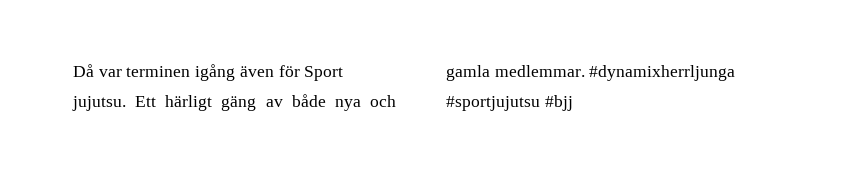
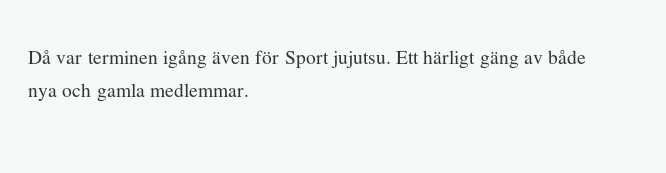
- #dynamixherrljunga #sportjujutsu #bjj

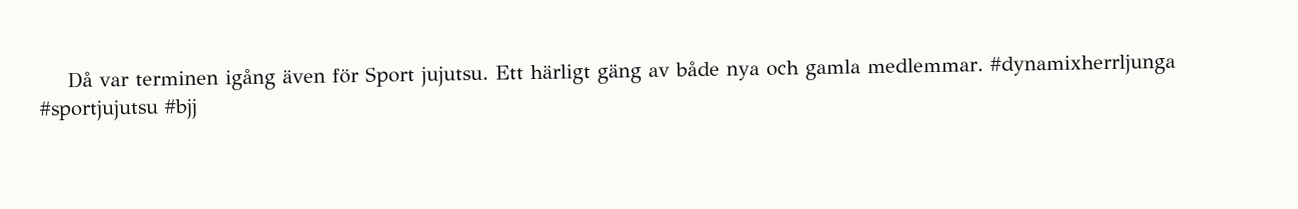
+ #dynamixherrljunga #sportjujutsu #bjj

